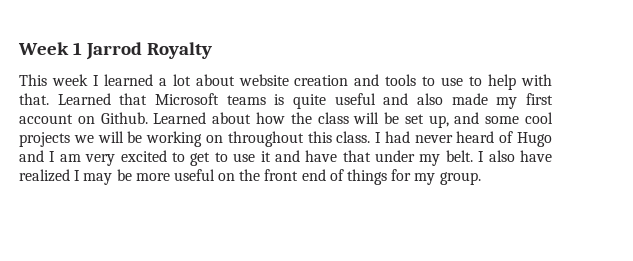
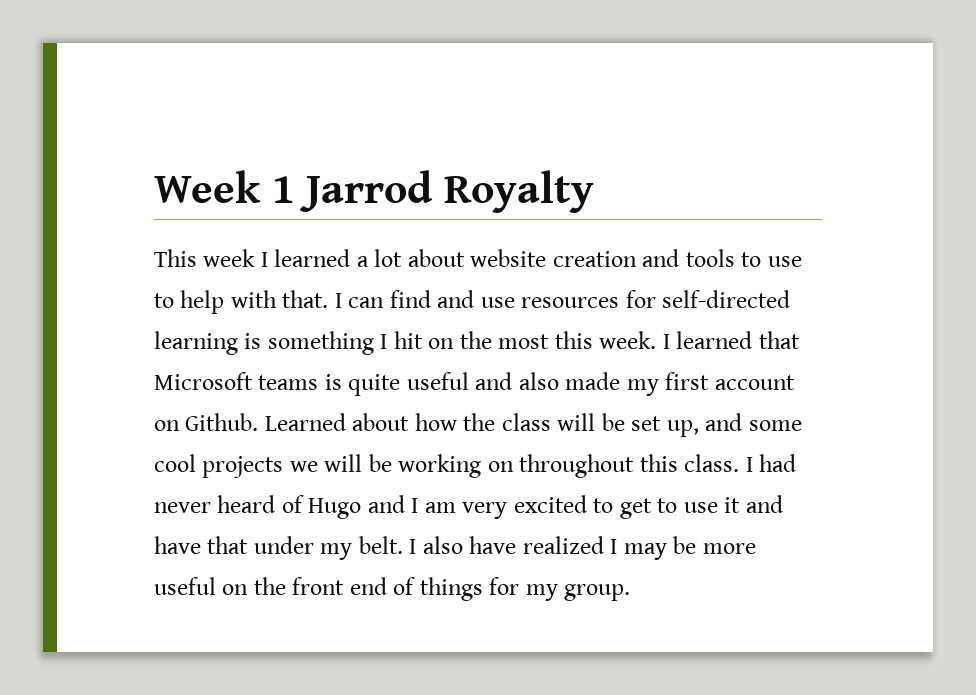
- Learned that Microsoft teams is quite useful and also made my first account on Github.
+ I can find and use resources for self-directed learning is something I hit on the most this week. I learned that Microsoft teams is quite useful and also made my first account on Github.

